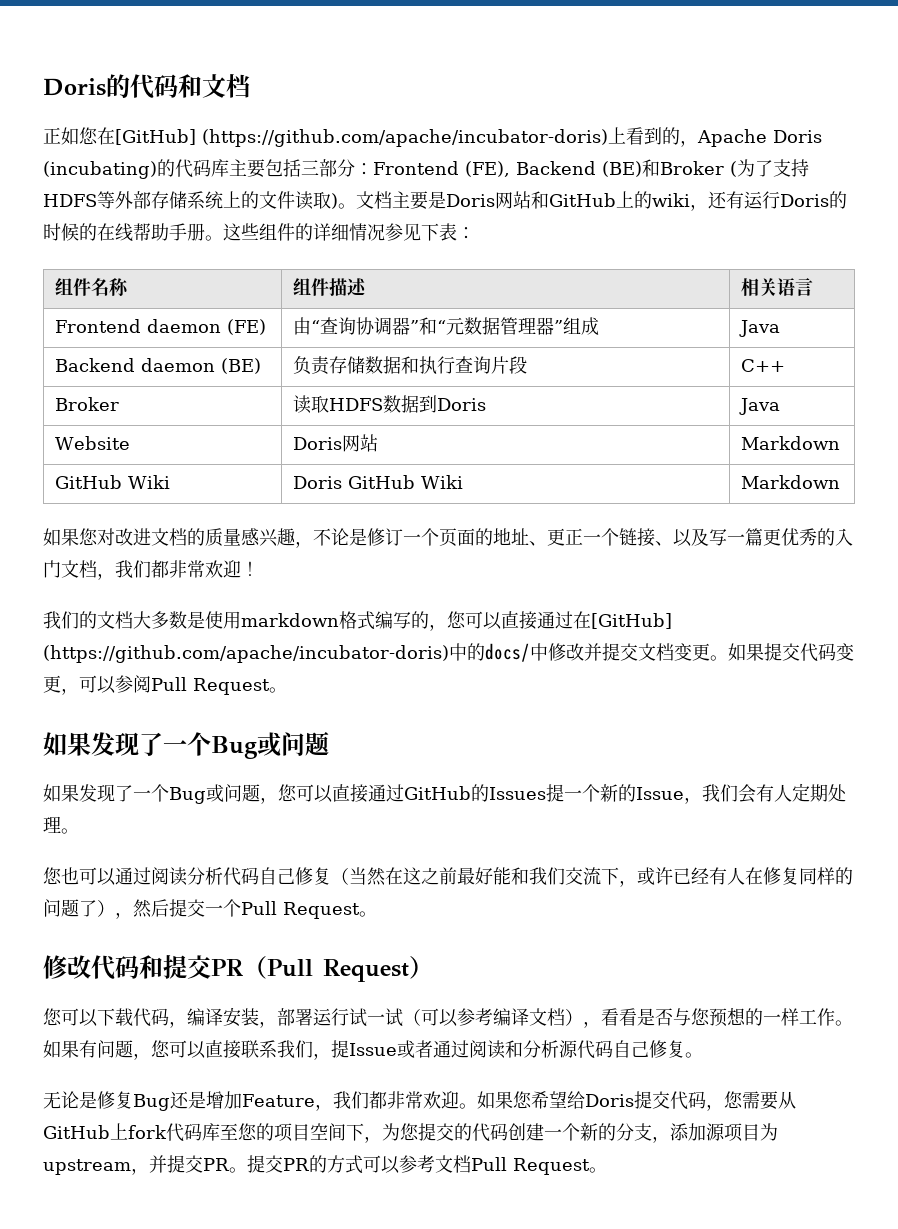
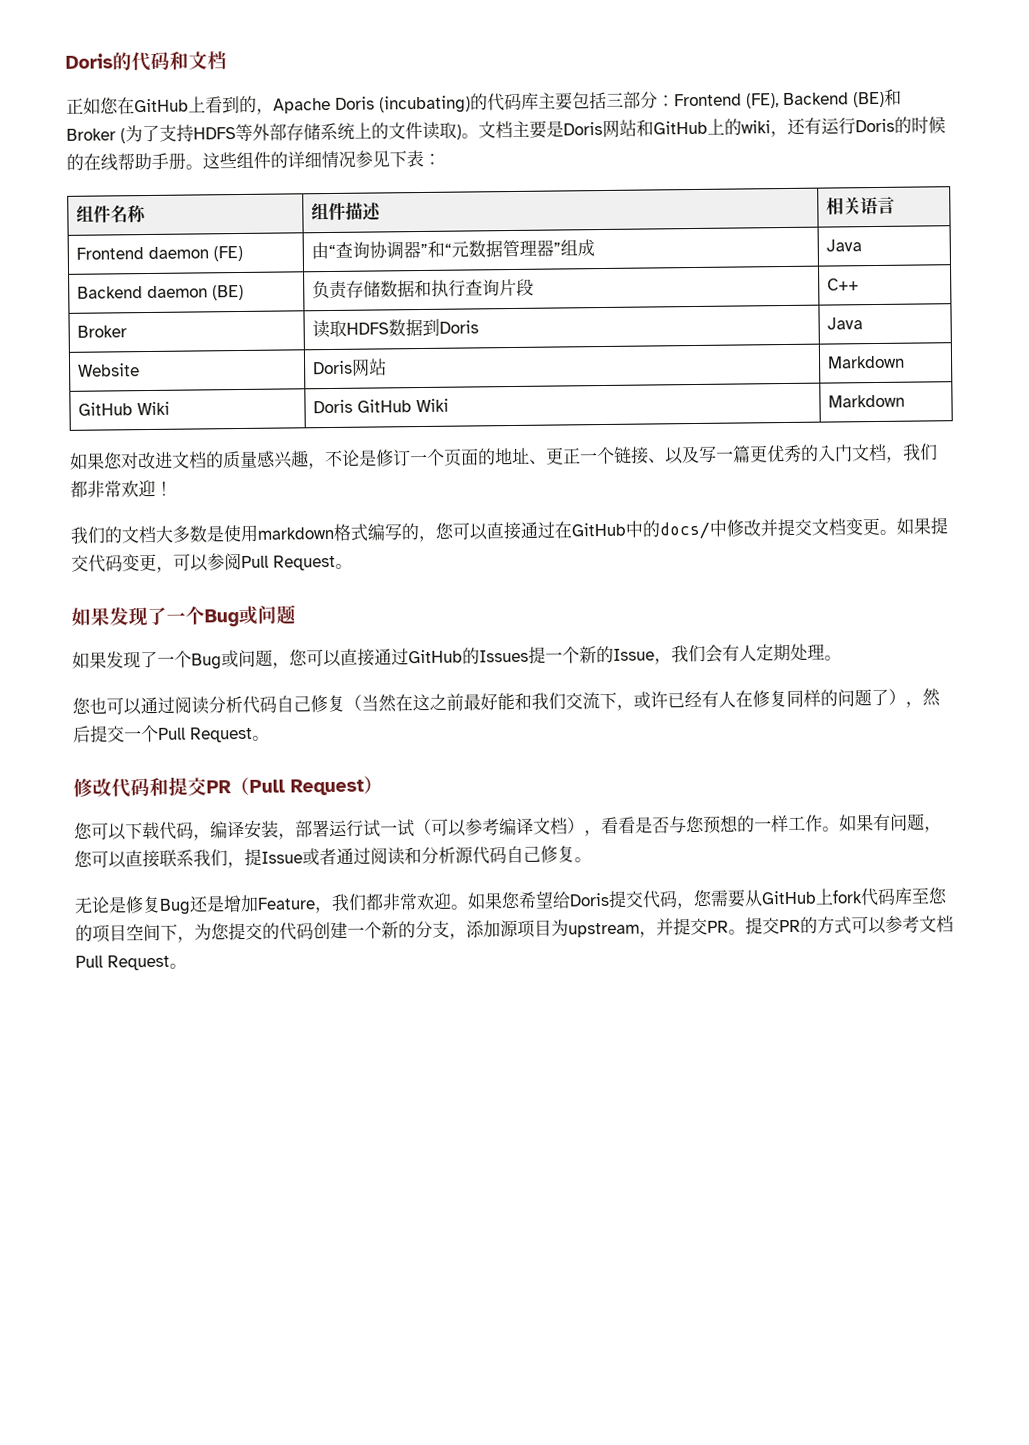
- 正如您在[GitHub] (https://github.com/apache/incubator-doris)上看到的，Apache Doris (incubating)的代码库主要包括三部分：Frontend (FE), Backend (BE)和Broker (为了支持HDFS等外部存储系统上的文件读取)。
+ 正如您在GitHub上看到的，Apache Doris (incubating)的代码库主要包括三部分：Frontend (FE), Backend (BE)和Broker (为了支持HDFS等外部存储系统上的文件读取)。
- 我们的文档大多数是使用markdown格式编写的，您可以直接通过在[GitHub] (https://github.com/apache/incubator-doris)中的docs/中修改并提交文档变更。
+ 我们的文档大多数是使用markdown格式编写的，您可以直接通过在GitHub中的docs/中修改并提交文档变更。

